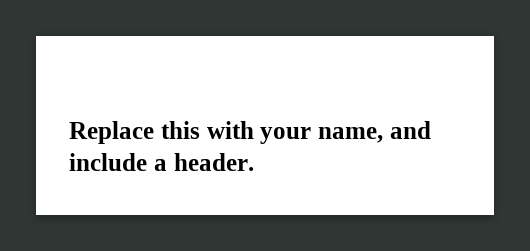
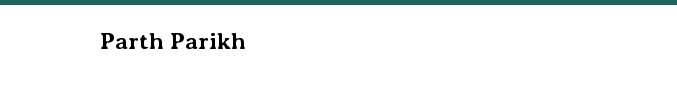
- Replace this with your name, and include a header.
+ Parth Parikh

